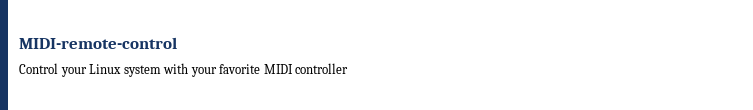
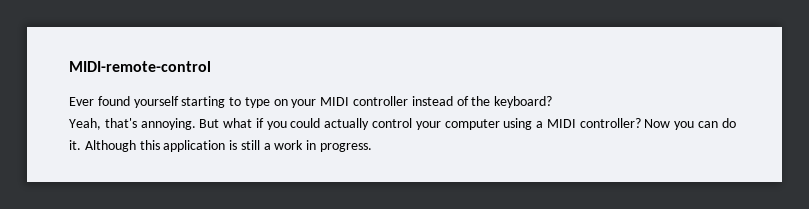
- Control your Linux system with your favorite MIDI controller
+ Ever found yourself starting to type on your MIDI controller instead of the keyboard?
+ Yeah, that's annoying. But what if you could actually control your computer using a MIDI controller? Now you can do it. Although this application is still a work in progress.

